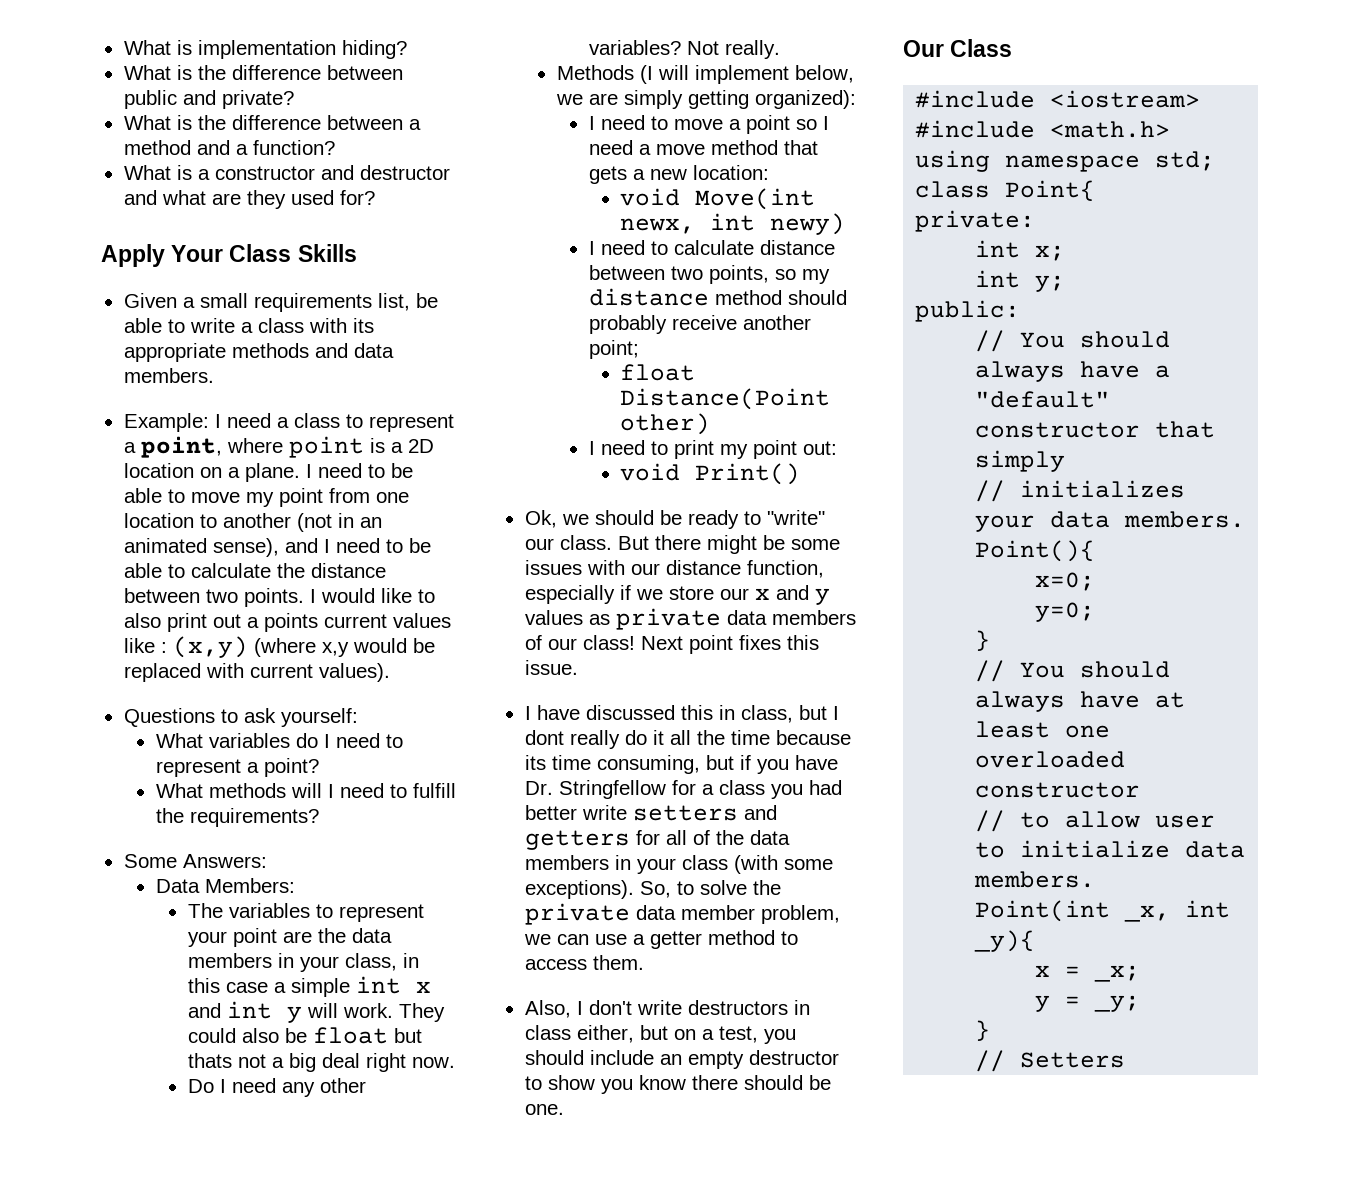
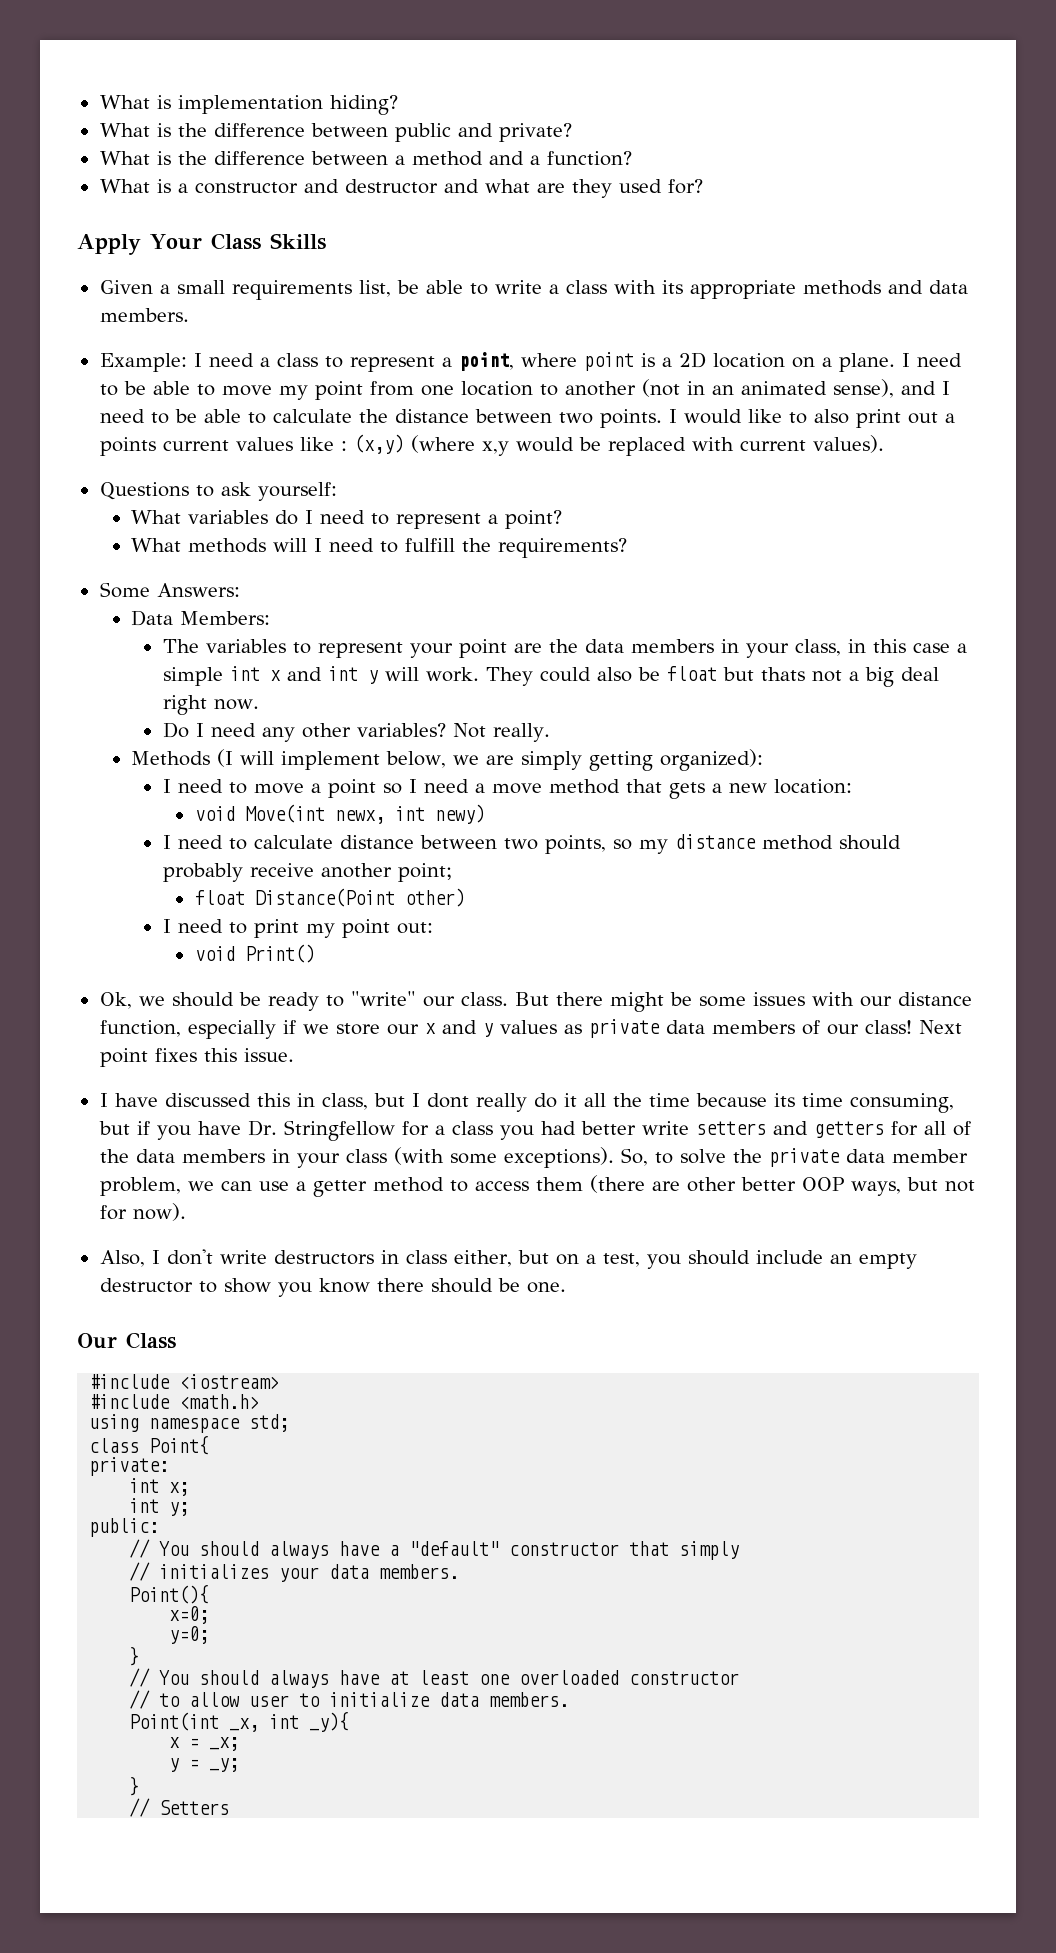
- So, to solve the private data member problem, we can use a getter method to access them.
+ So, to solve the private data member problem, we can use a getter method to access them (there are other better OOP ways, but not for now).

